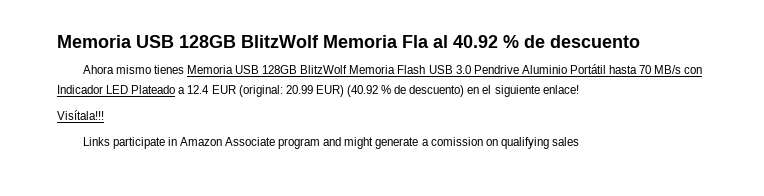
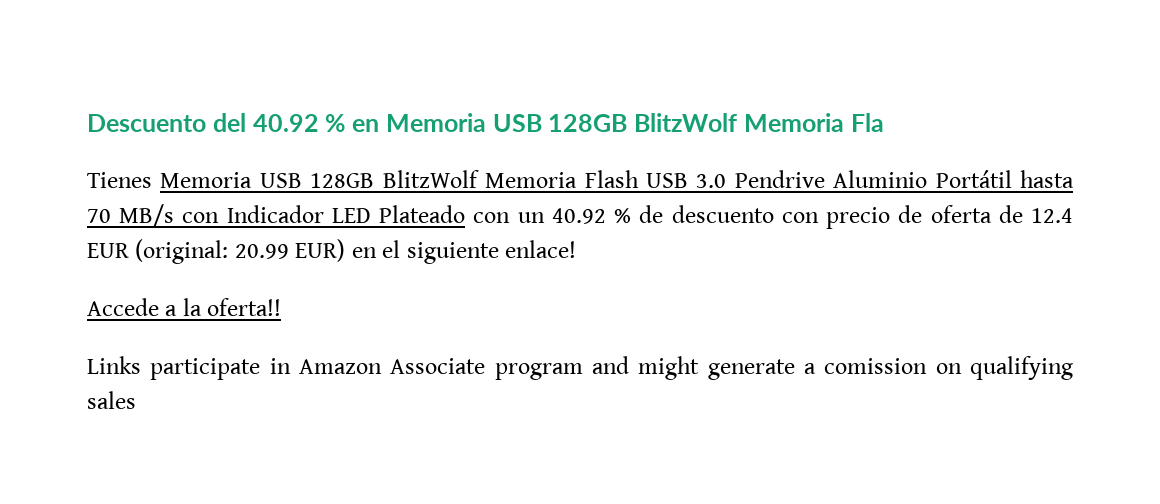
- Memoria USB 128GB BlitzWolf Memoria Fla al 40.92 % de descuento
- Ahora mismo tienes Memoria USB 128GB BlitzWolf Memoria Flash USB 3.0 Pendrive Aluminio Portátil hasta 70 MB/s con Indicador LED Plateado a 12.4 EUR (original: 20.99 EUR) (40.92 % de descuento) en el siguiente enlace!
+ Descuento del 40.92 % en Memoria USB 128GB BlitzWolf Memoria Fla
+ Tienes Memoria USB 128GB BlitzWolf Memoria Flash USB 3.0 Pendrive Aluminio Portátil hasta 70 MB/s con Indicador LED Plateado con un 40.92 % de descuento con precio de oferta de 12.4 EUR (original: 20.99 EUR) en el siguiente enlace!
- Visítala!!!
+ Accede a la oferta!!

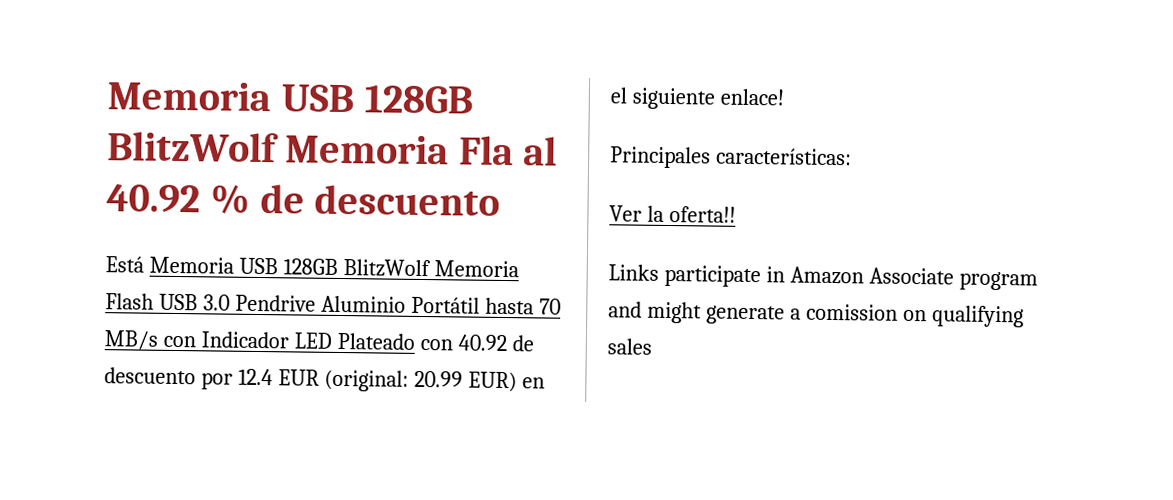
- Descuento del 40.92 % en Memoria USB 128GB BlitzWolf Memoria Fla
- Tienes Memoria USB 128GB BlitzWolf Memoria Flash USB 3.0 Pendrive Aluminio Portátil hasta 70 MB/s con Indicador LED Plateado con un 40.92 % de descuento con precio de oferta de 12.4 EUR (original: 20.99 EUR) en el siguiente enlace!
+ Memoria USB 128GB BlitzWolf Memoria Fla al 40.92 % de descuento
+ Está Memoria USB 128GB BlitzWolf Memoria Flash USB 3.0 Pendrive Aluminio Portátil hasta 70 MB/s con Indicador LED Plateado con 40.92 de descuento por 12.4 EUR (original: 20.99 EUR) en el siguiente enlace!
- Accede a la oferta!!
+ Principales características:
+ Ver la oferta!!

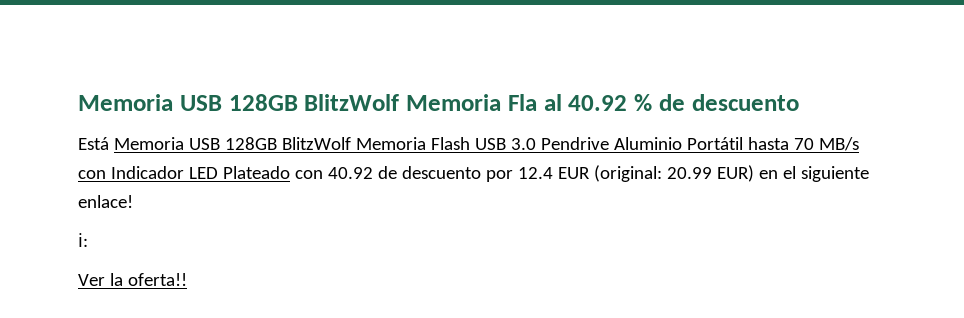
- Principales características:
+ ℹ:
- Links participate in Amazon Associate program and might generate a comission on qualifying sales

